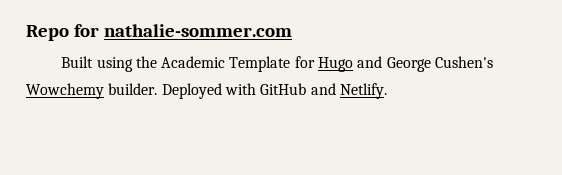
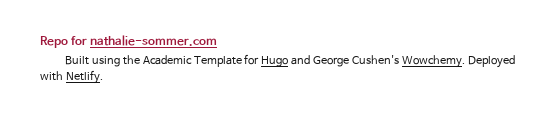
- Built using the Academic Template for Hugo and George Cushen's Wowchemy builder. Deployed with GitHub and Netlify.
+ Built using the Academic Template for Hugo and George Cushen's Wowchemy. Deployed with Netlify.

